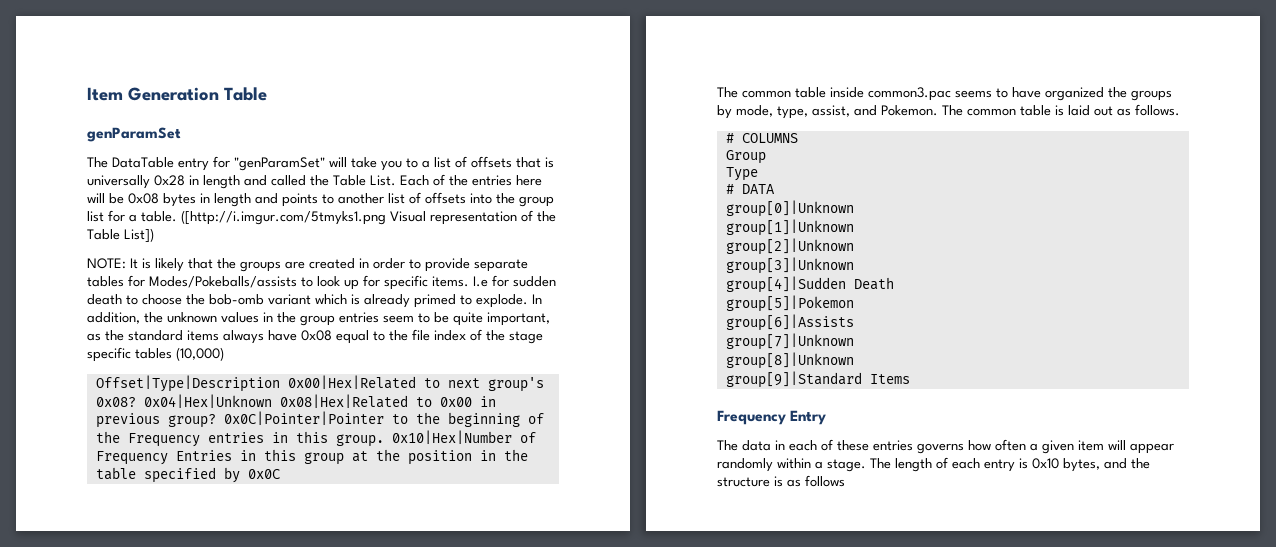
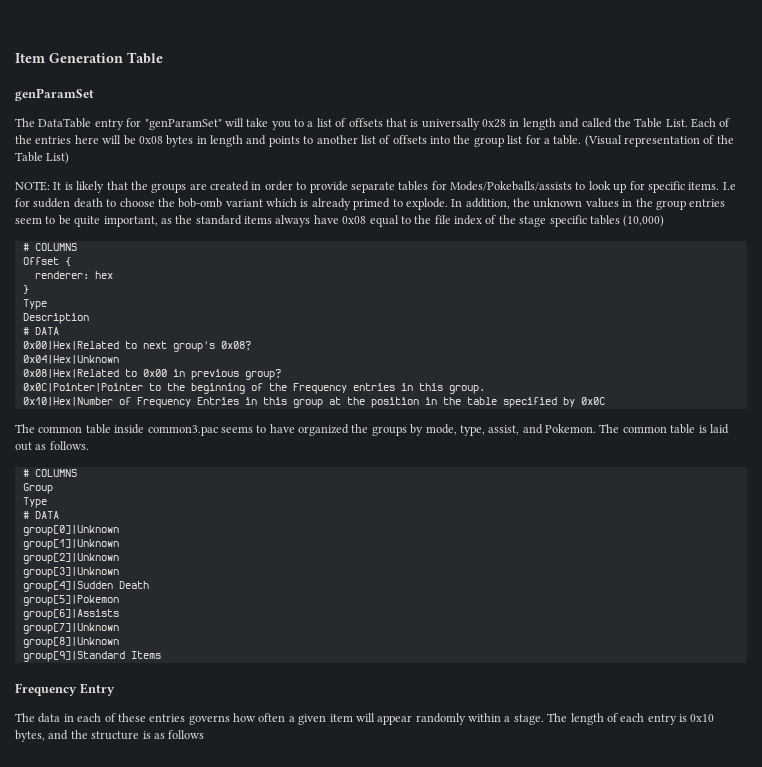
- ([http://i.imgur.com/5tmyks1.png Visual representation of the Table List])
+ (Visual representation of the Table List)
  In addition, the unknown values in the group entries seem to be quite important, as the standard items always have 0x08 equal to the file index of the stage specific tables (10,000)
- Offset|Type|Description 0x00|Hex|Related to next group's 0x08? 0x04|Hex|Unknown 0x08|Hex|Related to 0x00 in previous group? 0x0C|Pointer|Pointer to the beginning of the Frequency entries in this group. 0x10|Hex|Number of Frequency Entries in this group at the position in the table specified by 0x0C
+ # COLUMNS
+ Offset {
+ renderer: hex
+ }
+ Type
+ Description
+ # DATA
+ 0x00|Hex|Related to next group's 0x08?
+ 0x04|Hex|Unknown
+ 0x08|Hex|Related to 0x00 in previous group?
+ 0x0C|Pointer|Pointer to the beginning of the Frequency entries in this group.
+ 0x10|Hex|Number of Frequency Entries in this group at the position in the table specified by 0x0C

